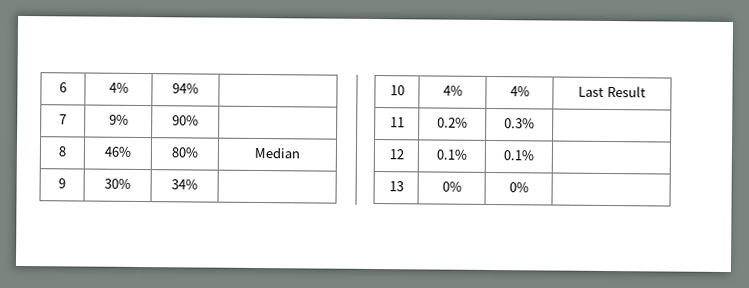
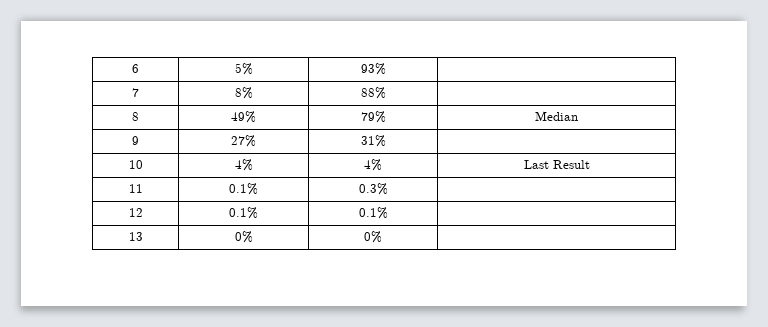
- 6 | 4% | 94% |
+ 6 | 5% | 93% |
- 7 | 9% | 90% |
+ 7 | 8% | 88% |
- 8 | 46% | 80% | Median
+ 8 | 49% | 79% | Median
- 9 | 30% | 34% |
+ 9 | 27% | 31% |
- 11 | 0.2% | 0.3% |
+ 11 | 0.1% | 0.3% |

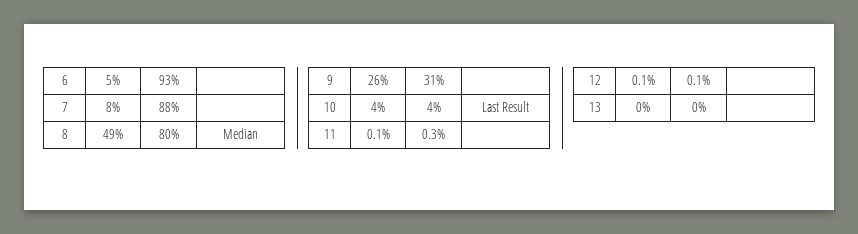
- 8 | 49% | 79% | Median
+ 8 | 49% | 80% | Median
- 9 | 27% | 31% |
+ 9 | 26% | 31% |

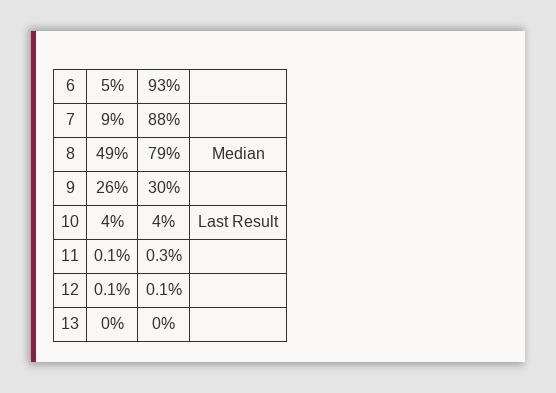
- 7 | 8% | 88% |
+ 7 | 9% | 88% |
- 8 | 49% | 80% | Median
+ 8 | 49% | 79% | Median
- 9 | 26% | 31% |
+ 9 | 26% | 30% |

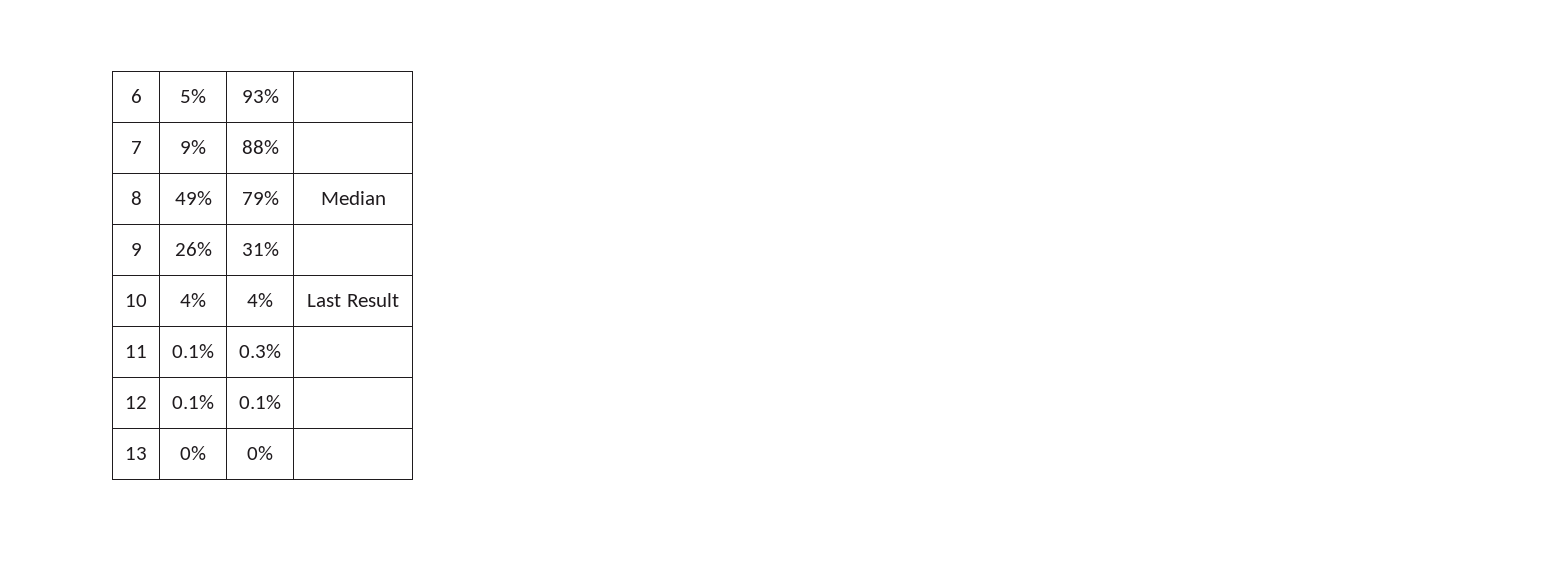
- 9 | 26% | 30% |
+ 9 | 26% | 31% |

